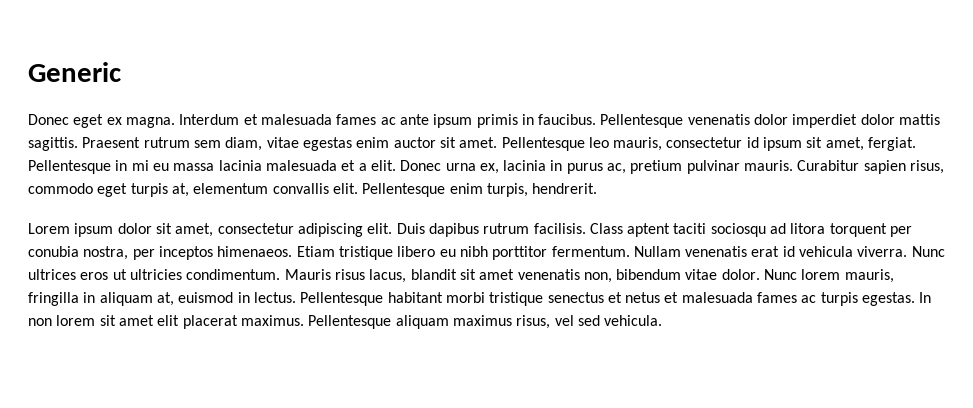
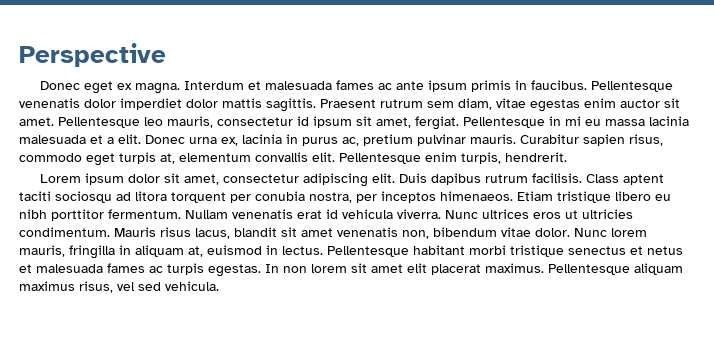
- Generic
+ Perspective

